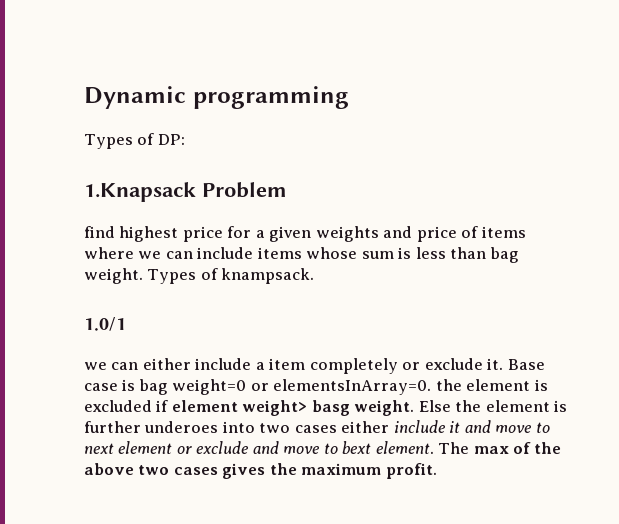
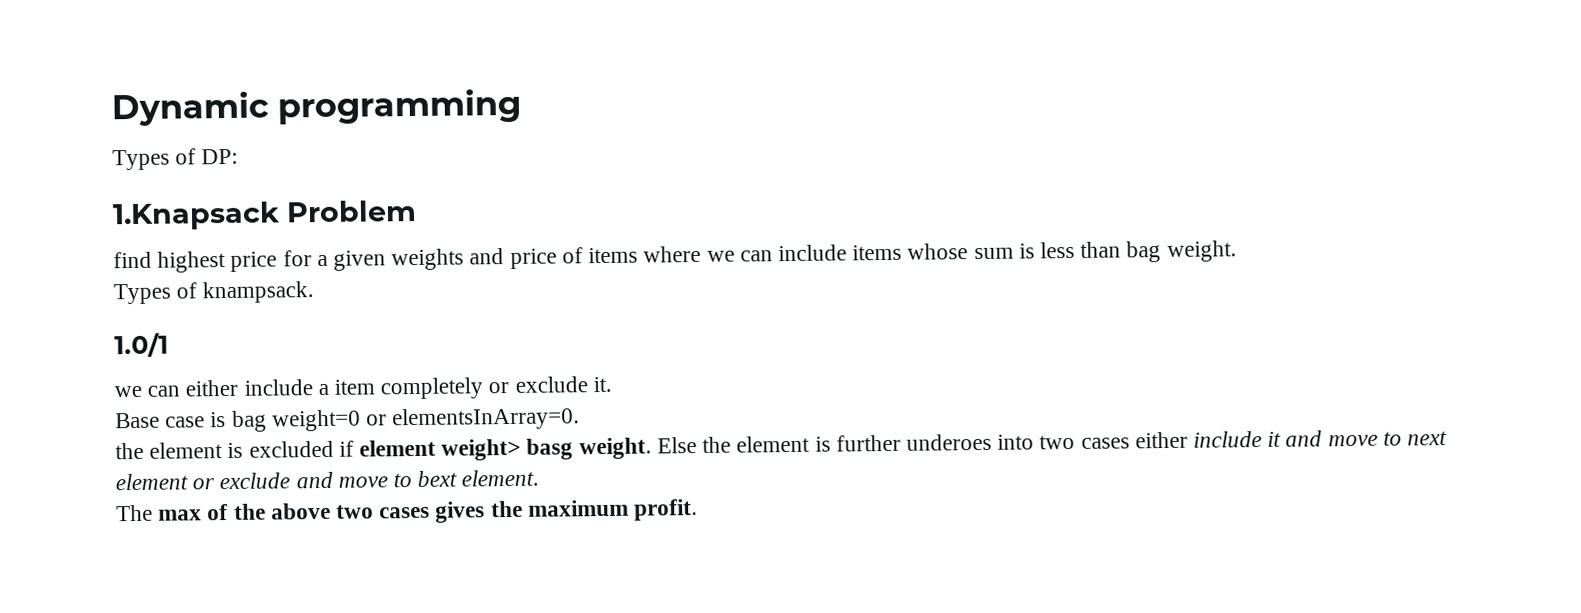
- find highest price for a given weights and price of items where we can include items whose sum is less than bag weight. Types of knampsack.
+ find highest price for a given weights and price of items where we can include items whose sum is less than bag weight.
+ Types of knampsack.
- we can either include a item completely or exclude it. Base case is bag weight=0 or elementsInArray=0. the element is excluded if element weight> basg weight.
+ we can either include a item completely or exclude it.
+ Base case is bag weight=0 or elementsInArray=0.
+ the element is excluded if element weight> basg weight.
- Else the element is further underoes into two cases either include it and move to next element or exclude and move to bext element. The max of the above two cases gives the maximum profit.
+ Else the element is further underoes into two cases either include it and move to next element or exclude and move to bext element.
+ The max of the above two cases gives the maximum profit.

